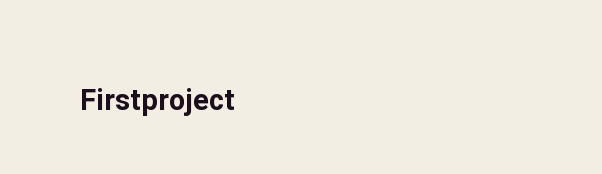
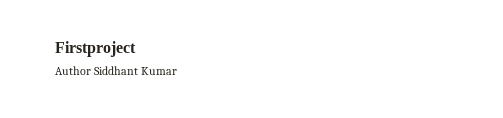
+ Author Siddhant Kumar

